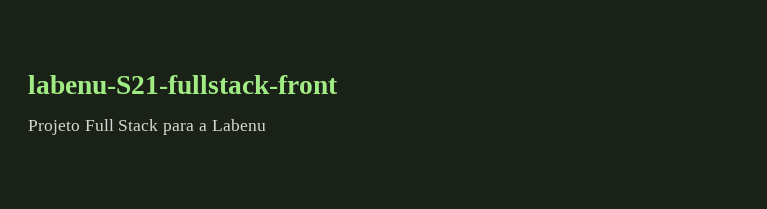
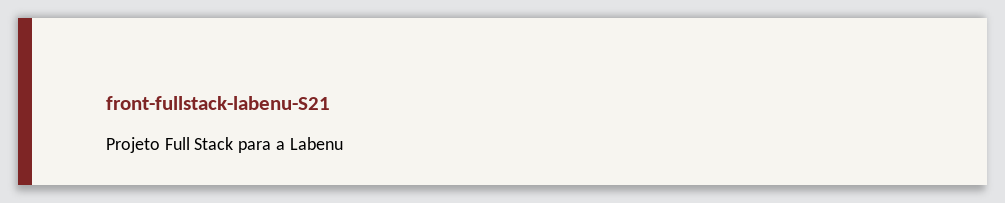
- labenu-S21-fullstack-front
+ front-fullstack-labenu-S21

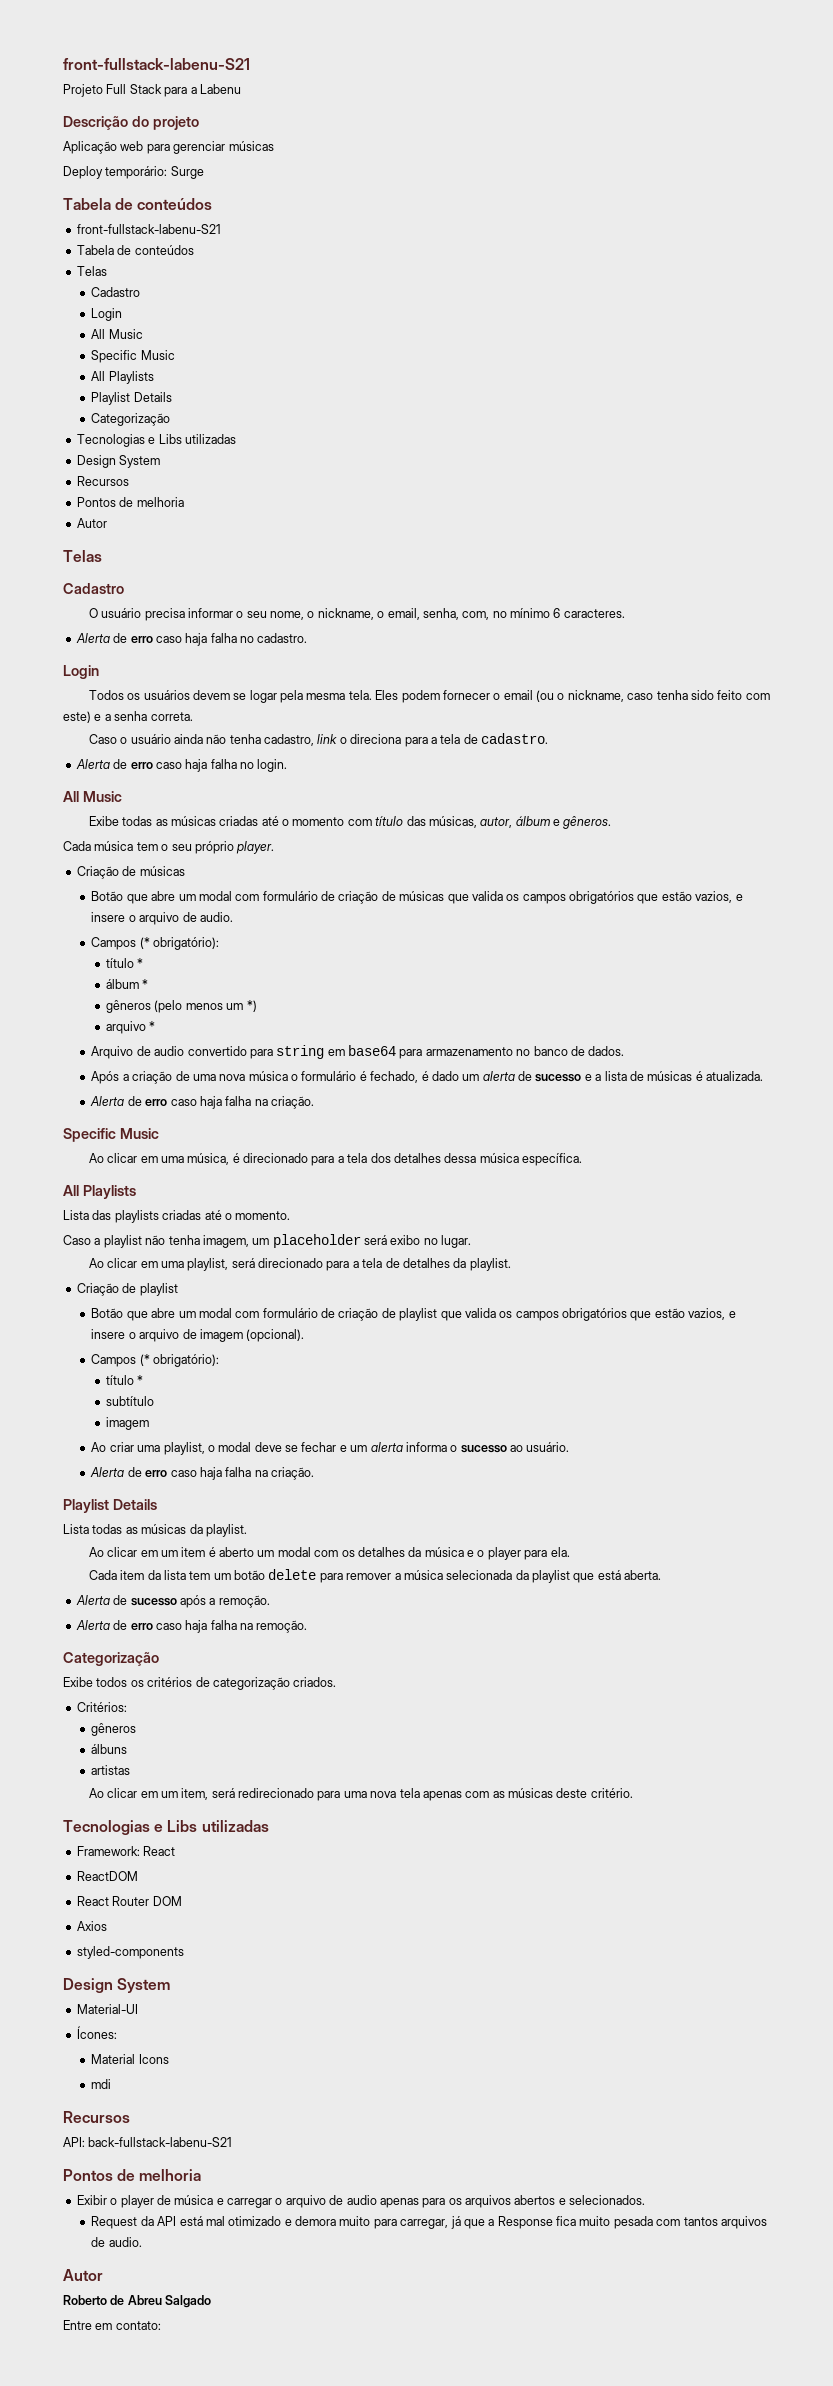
+ Descrição do projeto
+ Aplicação web para gerenciar músicas
+ Deploy temporário: Surge
+ Tabela de conteúdos
+ front-fullstack-labenu-S21
+ Tabela de conteúdos
+ Telas
+ Cadastro
+ Login
+ All Music
+ Specific Music
+ All Playlists
+ Playlist Details
+ Categorização
+ Tecnologias e Libs utilizadas
+ Design System
+ Recursos
+ Pontos de melhoria
+ Autor
+ Telas
+ Cadastro
+ O usuário precisa informar o seu nome, o nickname, o email, senha, com, no mínimo 6 caracteres.
+ Alerta de erro caso haja falha no cadastro.
+ Login
+ Todos os usuários devem se logar pela mesma tela. Eles podem fornecer o email (ou o nickname, caso tenha sido feito com este) e a senha correta.
+ Caso o usuário ainda não tenha cadastro, link o direciona para a tela de cadastro.
+ Alerta de erro caso haja falha no login.
+ All Music
+ Exibe todas as músicas criadas até o momento com título das músicas, autor, álbum e gêneros.
+ Cada música tem o seu próprio player.
+ Criação de músicas
+ Botão que abre um modal com formulário de criação de músicas que valida os campos obrigatórios que estão vazios, e insere o arquivo de audio.
+ Campos (* obrigatório):
+ título *
+ álbum *
+ gêneros (pelo menos um *)
+ arquivo *
+ Arquivo de audio convertido para string em base64 para armazenamento no banco de dados.
+ Após a criação de uma nova música o formulário é fechado, é dado um alerta de sucesso e a lista de músicas é atualizada.
+ Alerta de erro caso haja falha na criação.
+ Specific Music
+ Ao clicar em uma música, é direcionado para a tela dos detalhes dessa música específica.
+ All Playlists
+ Lista das playlists criadas até o momento.
+ Caso a playlist não tenha imagem, um placeholder será exibo no lugar.
+ Ao clicar em uma playlist, será direcionado para a tela de detalhes da playlist.
+ Criação de playlist
+ Botão que abre um modal com formulário de criação de playlist que valida os campos obrigatórios que estão vazios, e insere o arquivo de imagem (opcional).
+ Campos (* obrigatório):
+ título *
+ subtítulo
+ imagem
+ Ao criar uma playlist, o modal deve se fechar e um alerta informa o sucesso ao usuário.
+ Alerta de erro caso haja falha na criação.
+ Playlist Details
+ Lista todas as músicas da playlist.
+ Ao clicar em um item é aberto um modal com os detalhes da música e o player para ela.
+ Cada item da lista tem um botão delete para remover a música selecionada da playlist que está aberta.
+ Alerta de sucesso após a remoção.
+ Alerta de erro caso haja falha na remoção.
+ Categorização
+ Exibe todos os critérios de categorização criados.
+ Critérios:
+ gêneros
+ álbuns
+ artistas
+ Ao clicar em um item, será redirecionado para uma nova tela apenas com as músicas deste critério.
+ Tecnologias e Libs utilizadas
+ Framework: React
+ ReactDOM
+ React Router DOM
+ Axios
+ styled-components
+ Design System
+ Material-UI
+ Ícones:
+ Material Icons
+ mdi
+ Recursos
+ API: back-fullstack-labenu-S21
+ Pontos de melhoria
+ Exibir o player de música e carregar o arquivo de audio apenas para os arquivos abertos e selecionados.
+ Request da API está mal otimizado e demora muito para carregar, já que a Response fica muito pesada com tantos arquivos de audio.
+ Autor
+ Roberto de Abreu Salgado
+ Entre em contato:

